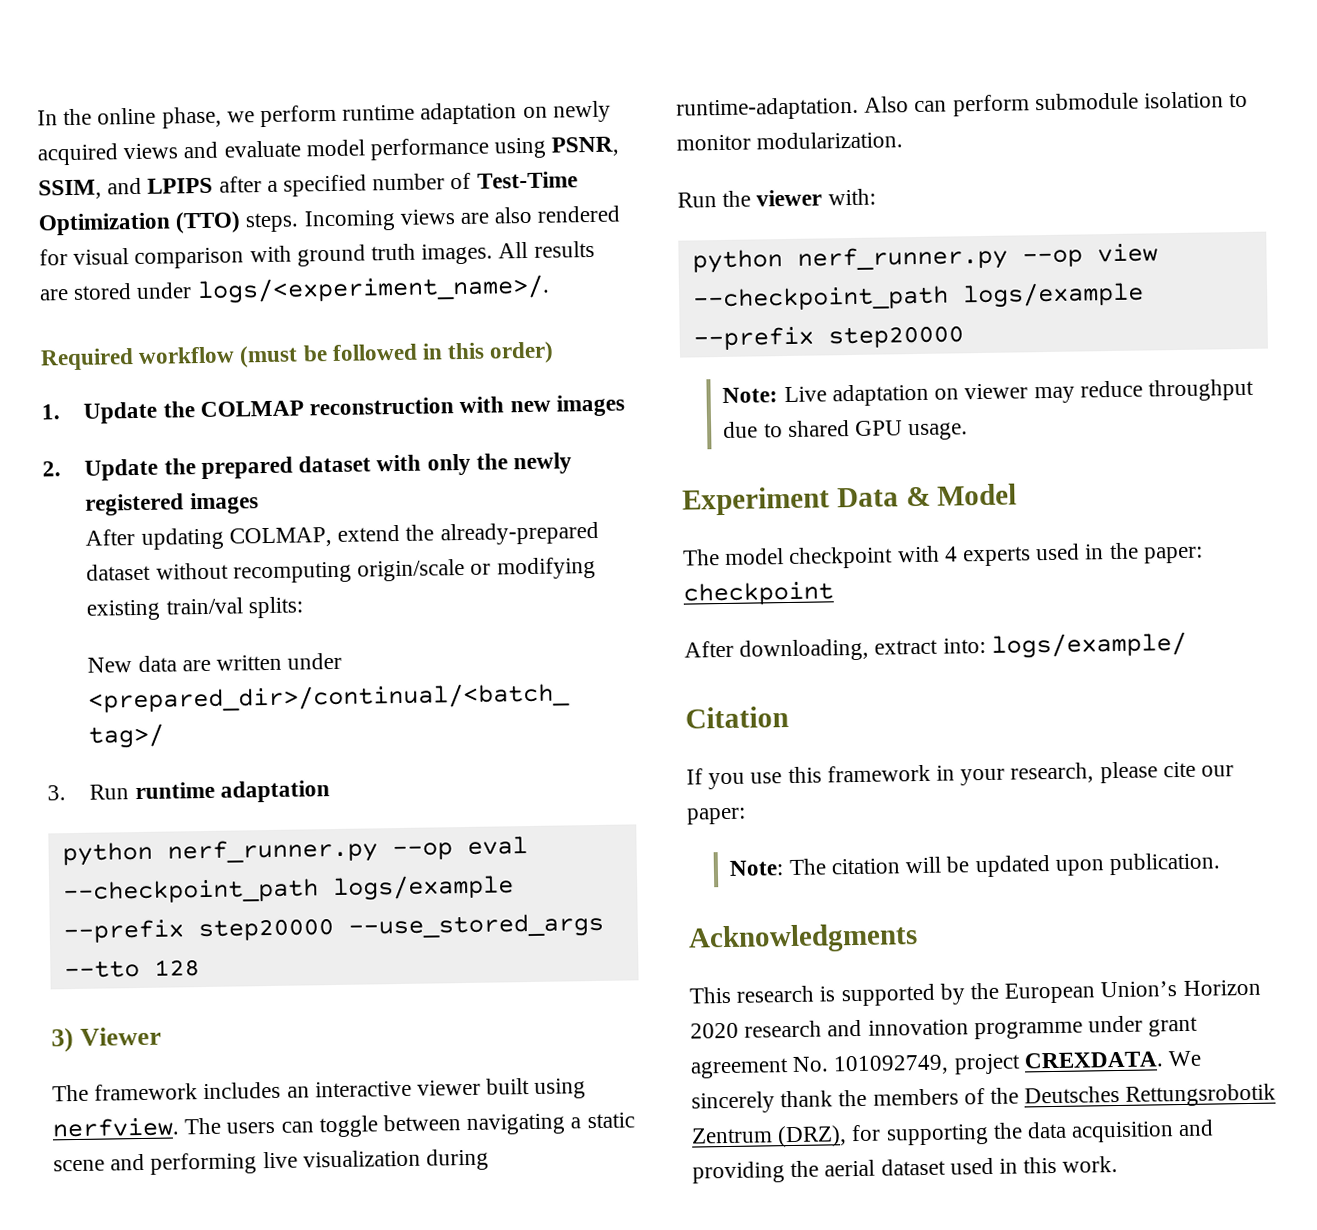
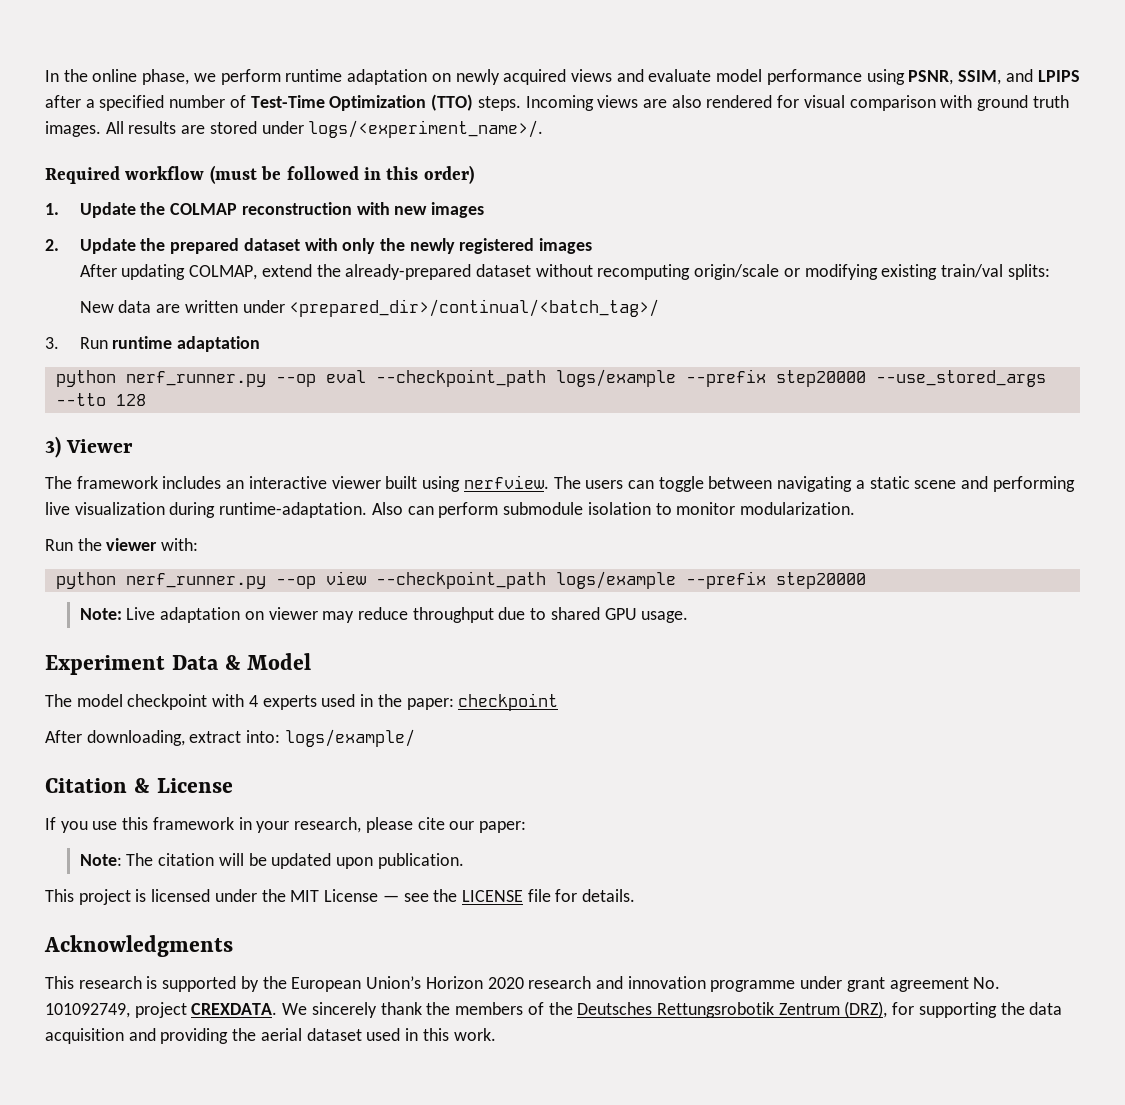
- Citation
+ Citation & License
+ This project is licensed under the MIT License — see the LICENSE file for details.

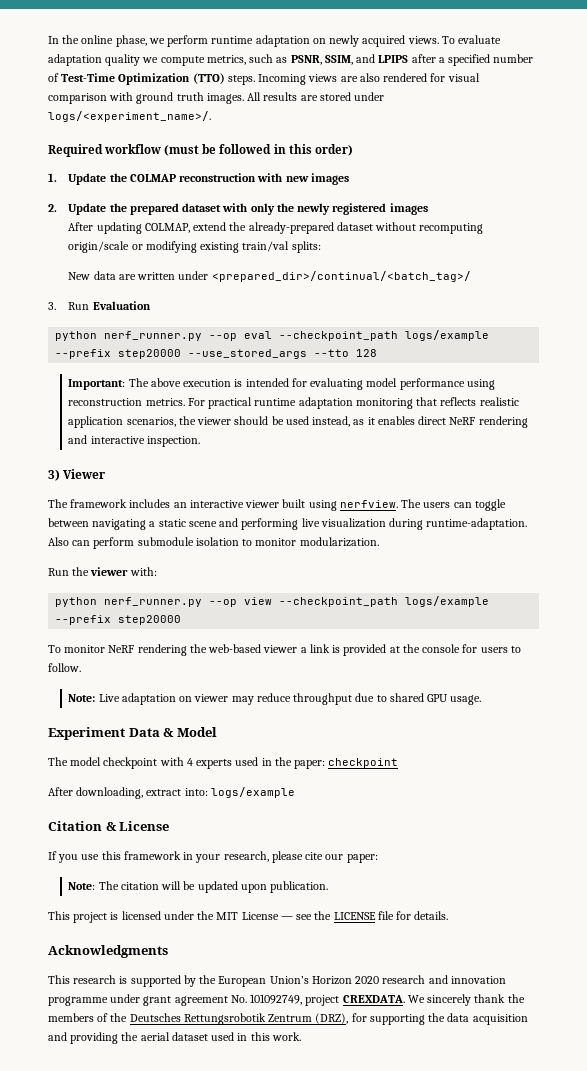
- In the online phase, we perform runtime adaptation on newly acquired views and evaluate model performance using PSNR, SSIM, and LPIPS after a specified number of Test-Time Optimization (TTO) steps.
+ In the online phase, we perform runtime adaptation on newly acquired views. To evaluate adaptation quality we compute metrics, such as PSNR, SSIM, and LPIPS after a specified number of Test-Time Optimization (TTO) steps.
- 3. Run runtime adaptation
+ 3. Run Evaluation
+ Important: The above execution is intended for evaluating model performance using reconstruction metrics. For practical runtime adaptation monitoring that reflects realistic application scenarios, the viewer should be used instead, as it enables direct NeRF rendering and interactive inspection.
+ To monitor NeRF rendering the web-based viewer a link is provided at the console for users to follow.
- After downloading, extract into: logs/example/
+ After downloading, extract into: logs/example

